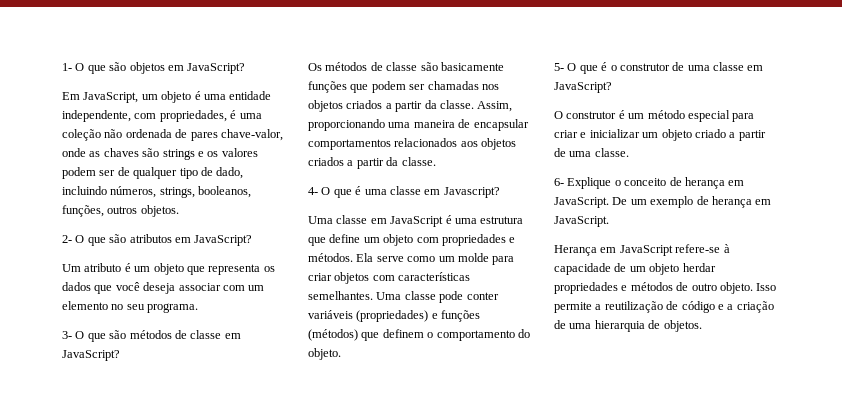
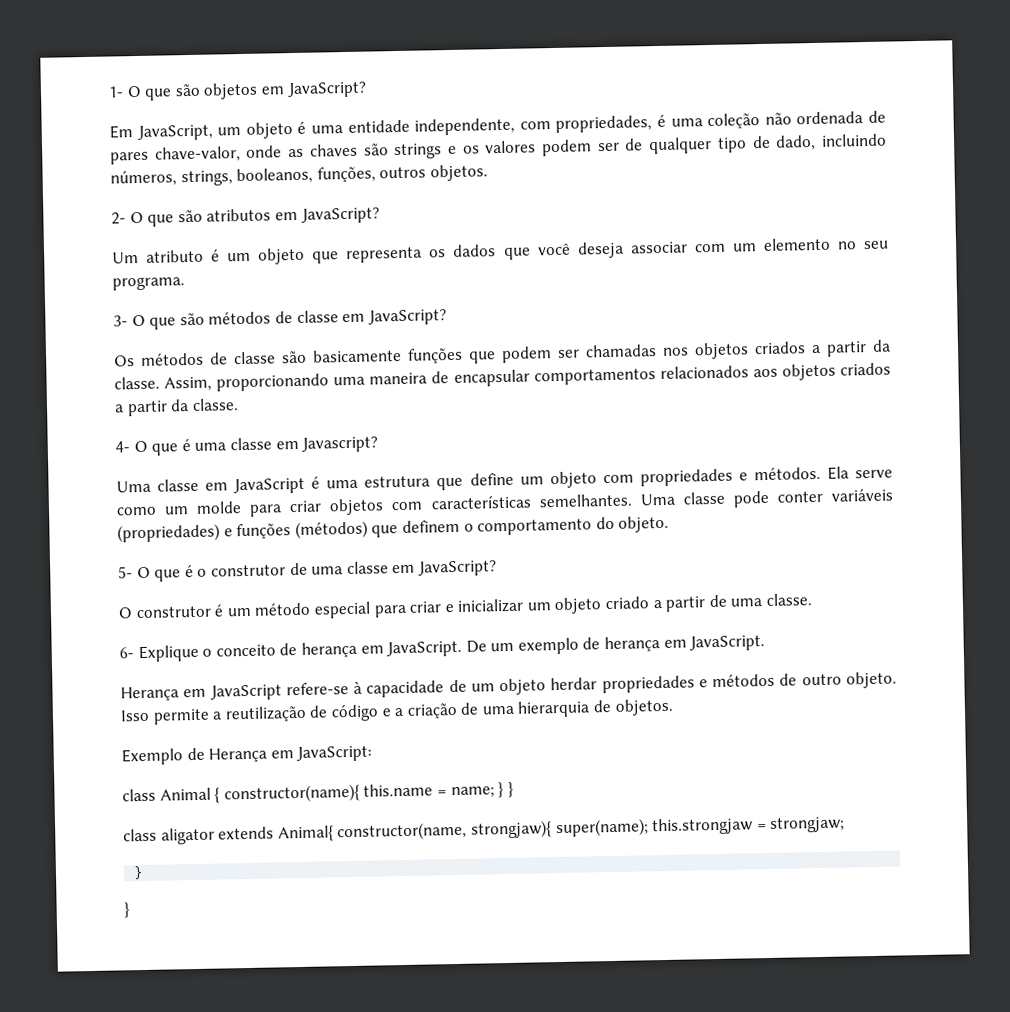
+ Exemplo de Herança em JavaScript:
+ class Animal { constructor(name){ this.name = name; } }
+ class aligator extends Animal{ constructor(name, strongjaw){ super(name); this.strongjaw = strongjaw;
+ }
+ }

